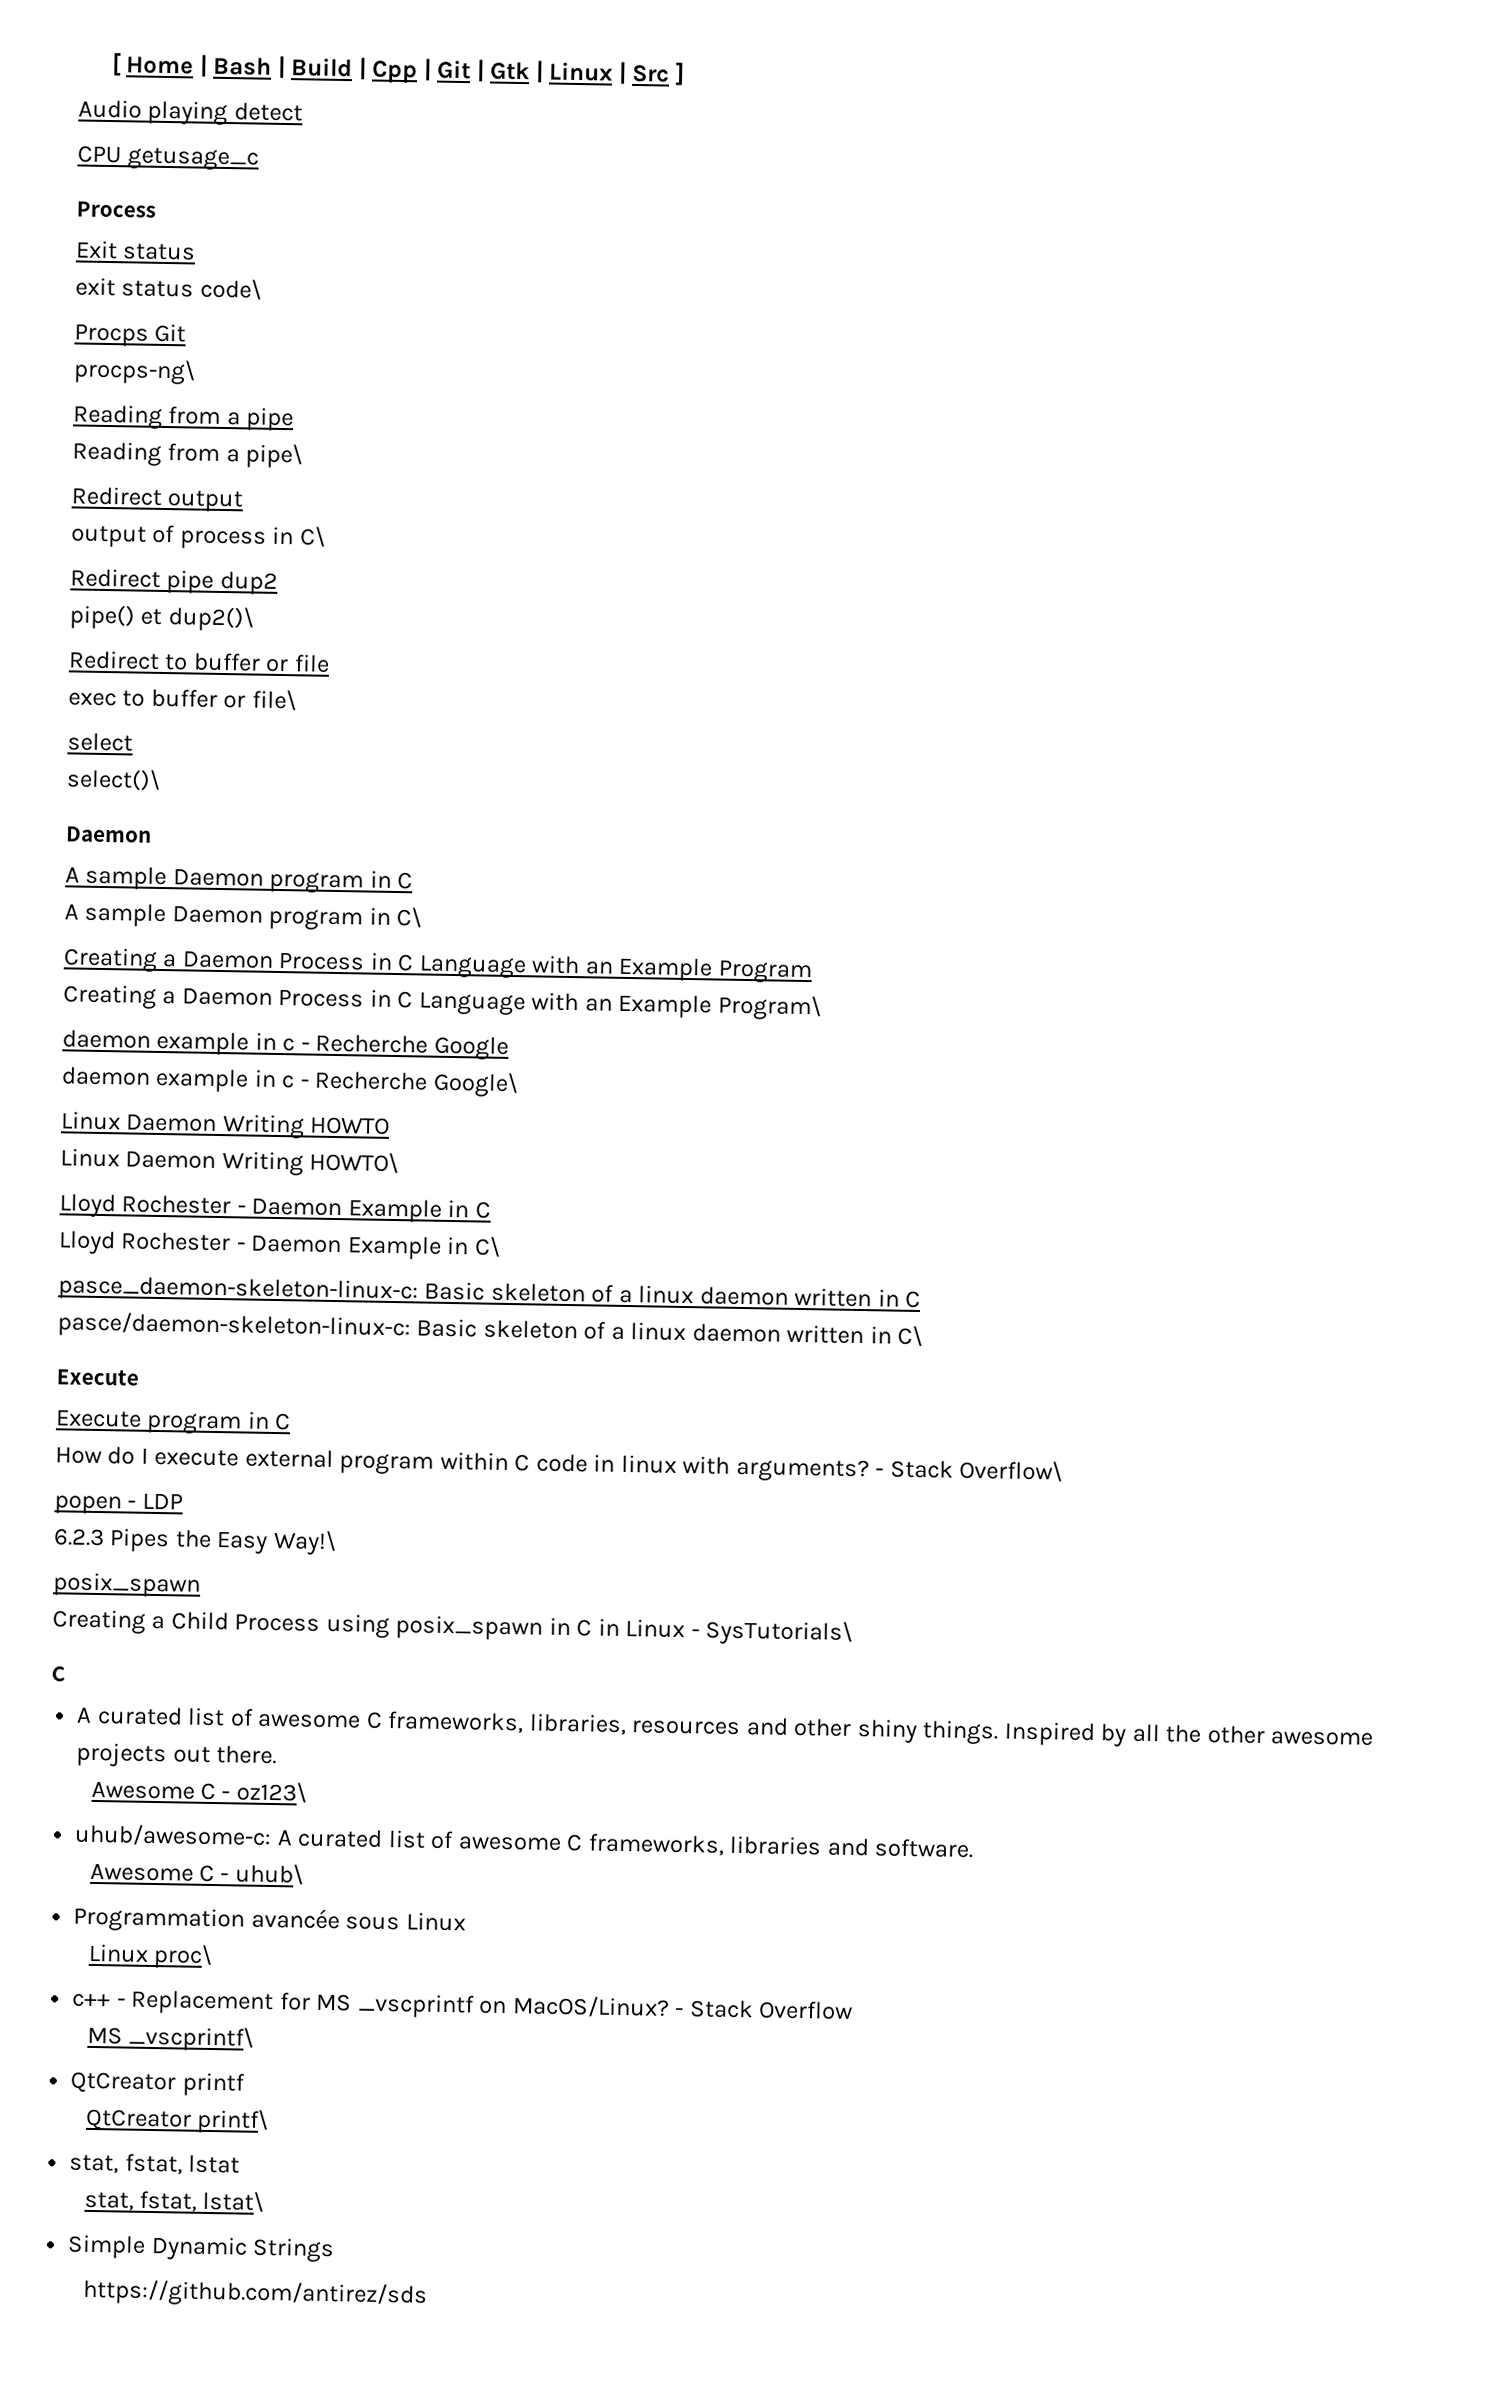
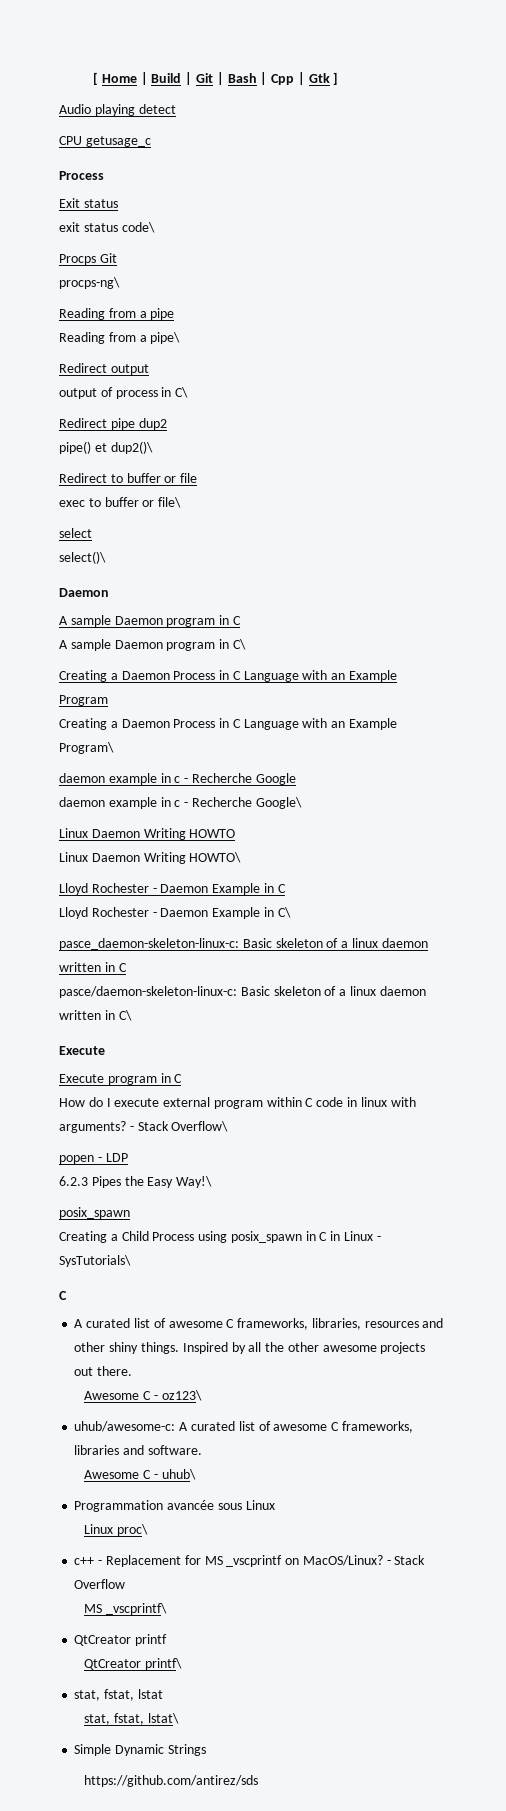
- [ Home | Bash | Build | Cpp | Git | Gtk | Linux | Src ]
+ [ Home | Build | Git | Bash | Cpp | Gtk ]

